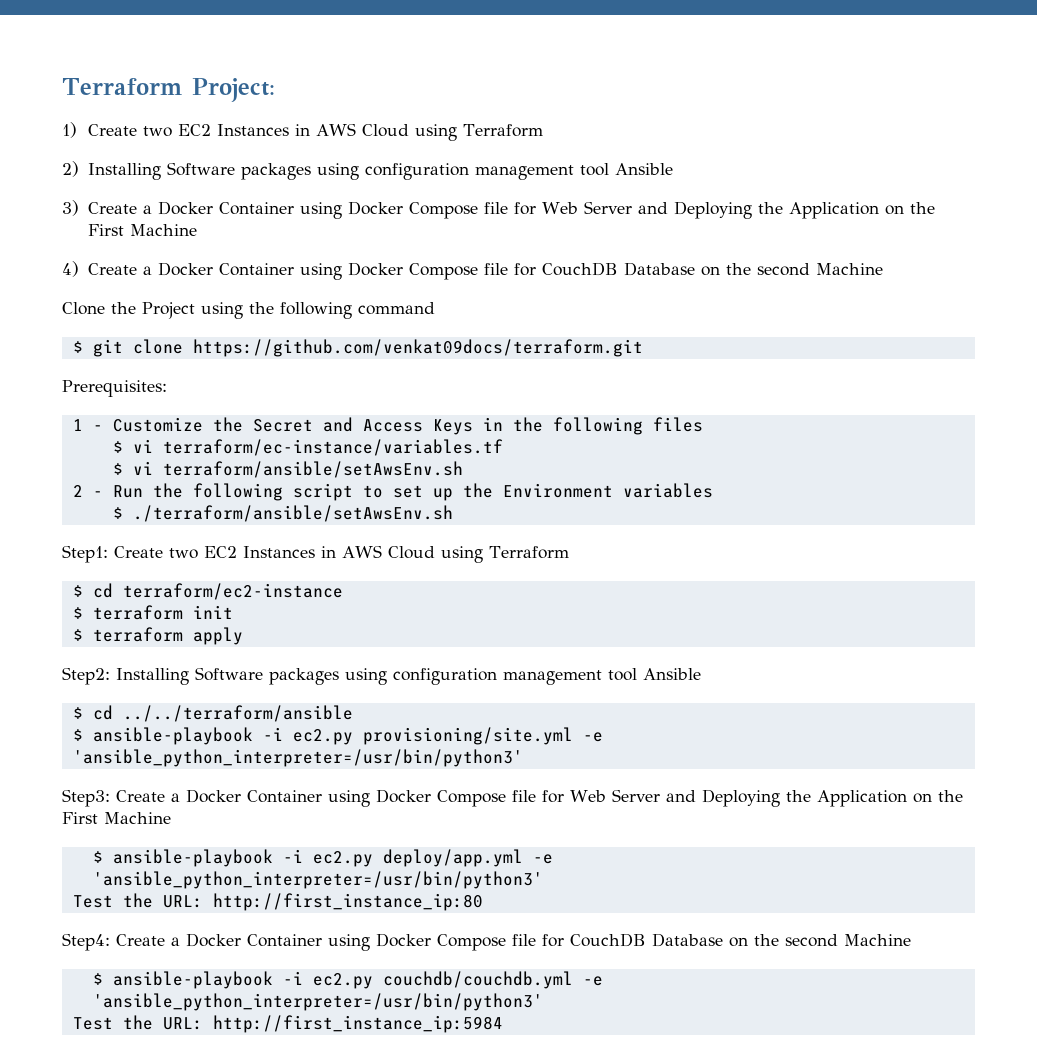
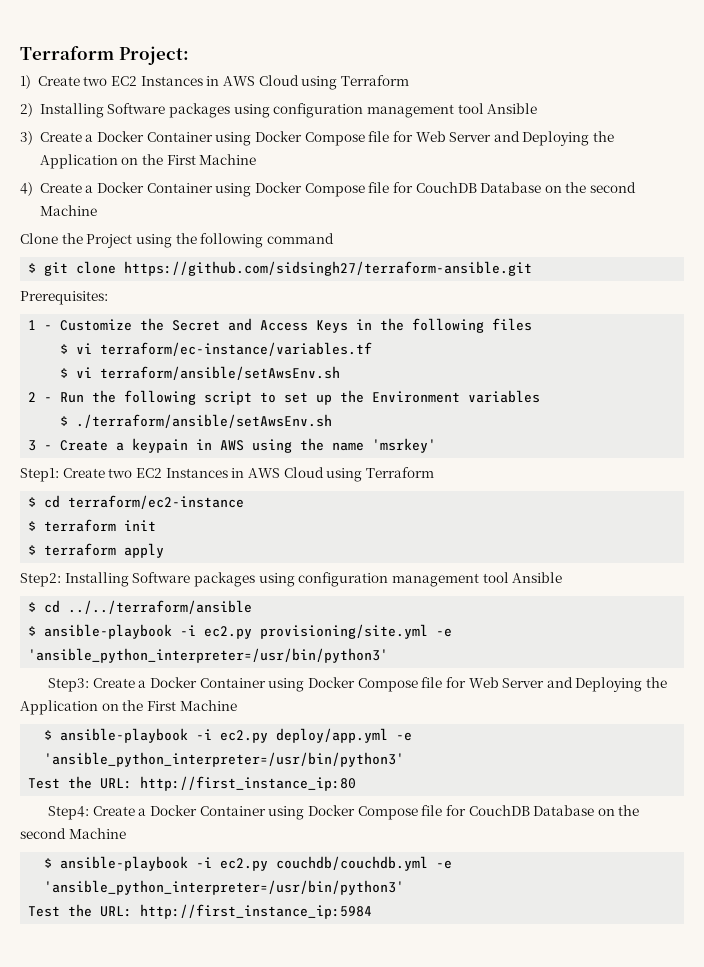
- $ git clone https://github.com/venkat09docs/terraform.git
+ $ git clone https://github.com/sidsingh27/terraform-ansible.git
+ 3 - Create a keypain in AWS using the name 'msrkey'

